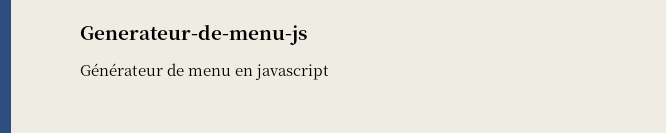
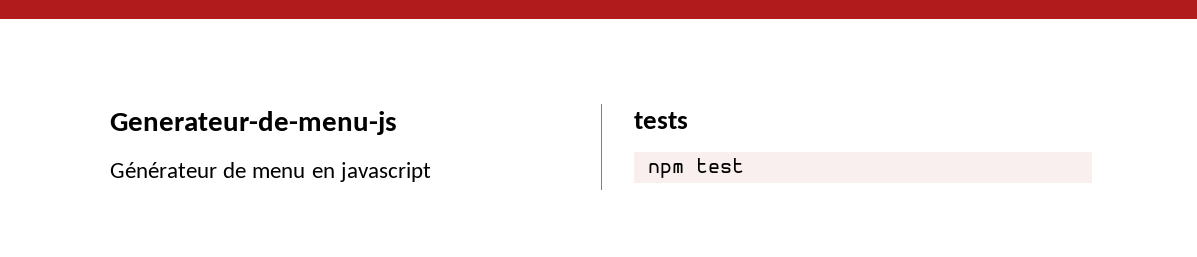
+ tests
+ npm test

